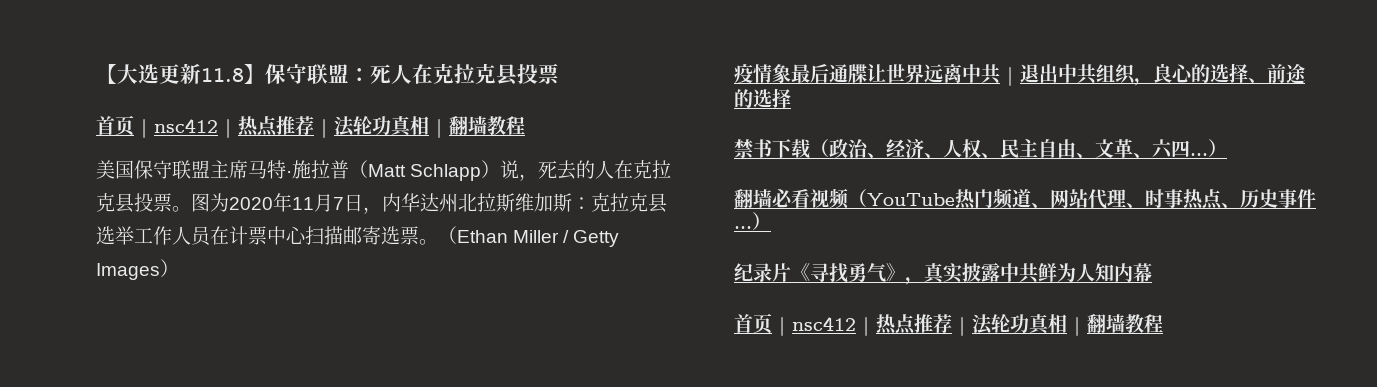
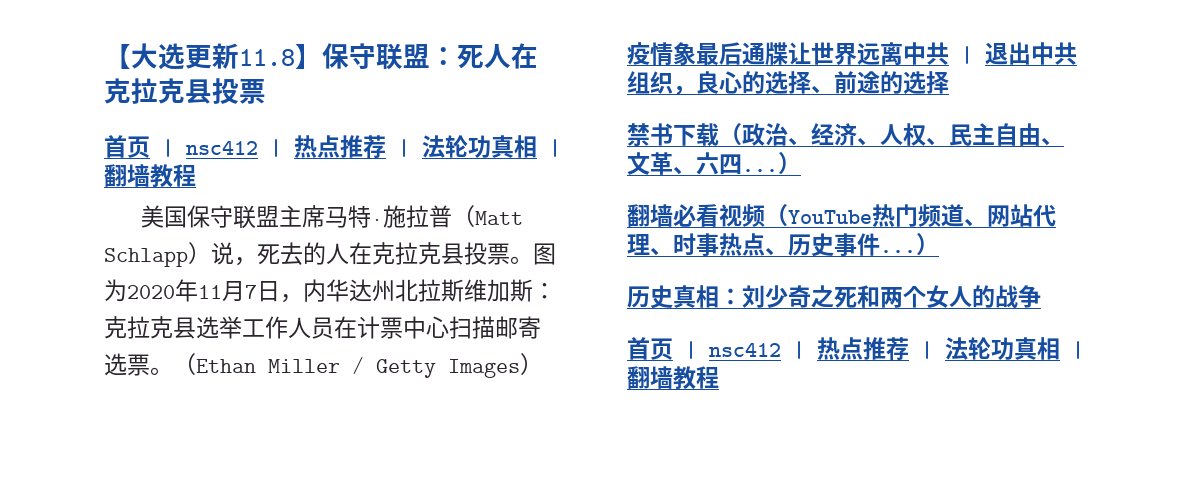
- 纪录片《寻找勇气》，真实披露中共鲜为人知内幕
+ 历史真相：刘少奇之死和两个女人的战争

